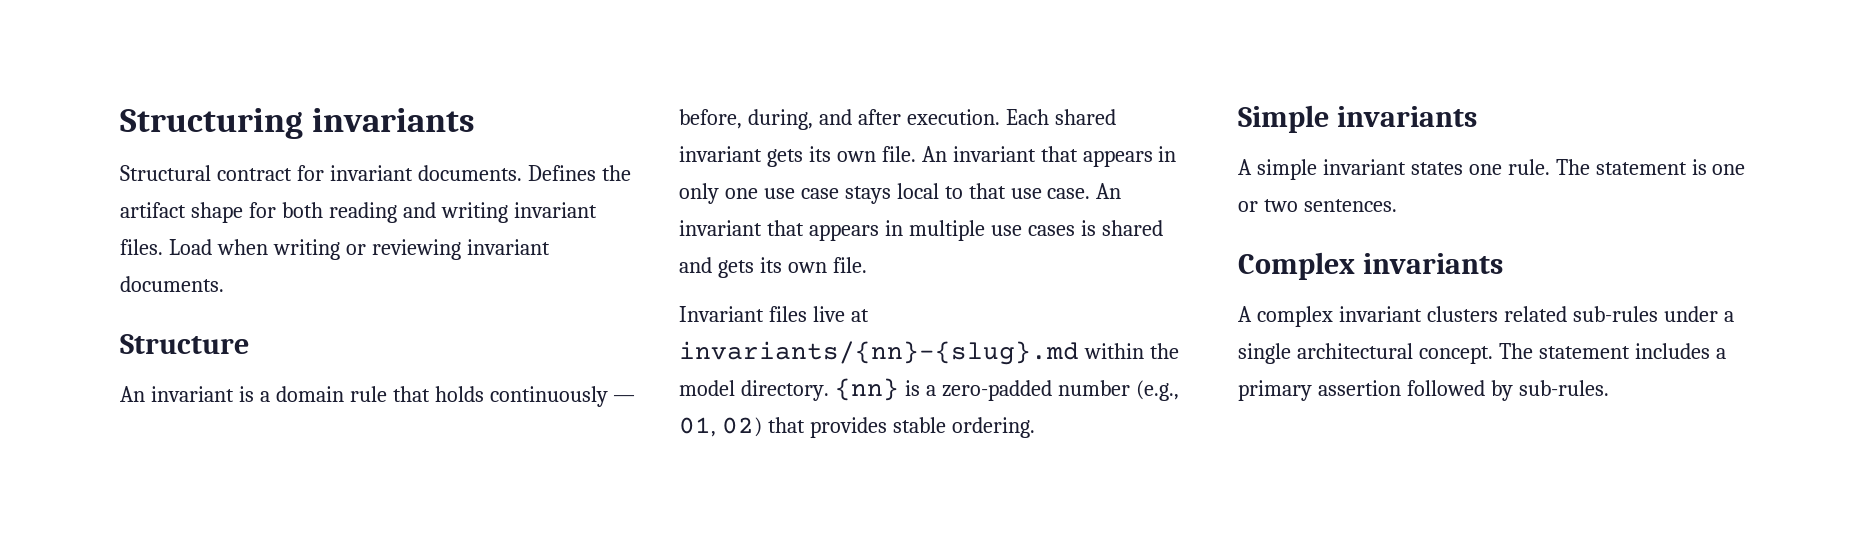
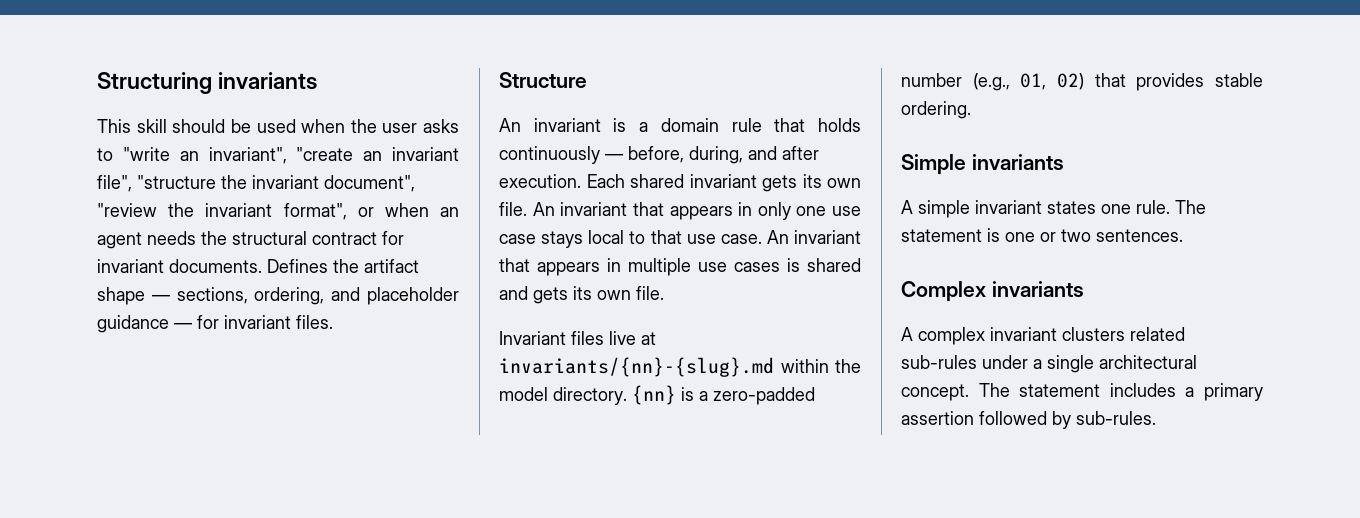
- Structural contract for invariant documents.
+ This skill should be used when the user asks to "write an invariant", "create an invariant file", "structure the invariant document", "review the invariant format", or when an agent needs the structural contract for invariant documents.
- Defines the artifact shape for both reading and writing invariant files. Load when writing or reviewing invariant documents.
+ Defines the artifact shape — sections, ordering, and placeholder guidance — for invariant files.

